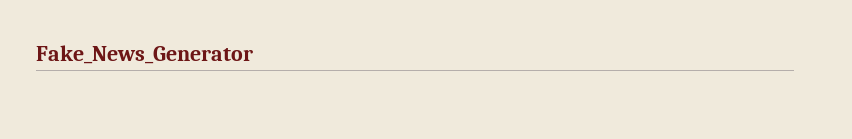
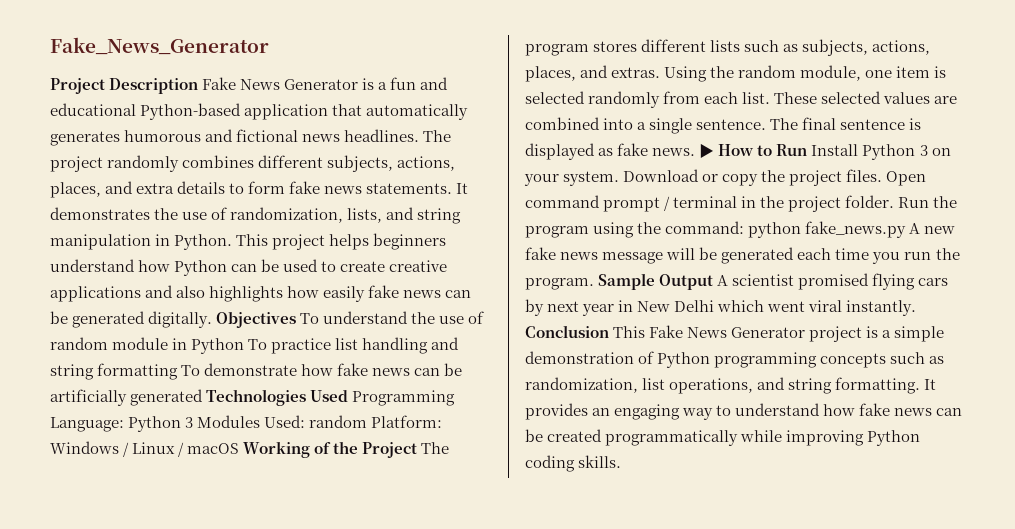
+ Project Description Fake News Generator is a fun and educational Python-based application that automatically generates humorous and fictional news headlines. The project randomly combines different subjects, actions, places, and extra details to form fake news statements. It demonstrates the use of randomization, lists, and string manipulation in Python. This project helps beginners understand how Python can be used to create creative applications and also highlights how easily fake news can be generated digitally. Objectives To understand the use of random module in Python To practice list handling and string formatting To demonstrate how fake news can be artificially generated Technologies Used Programming Language: Python 3 Modules Used: random Platform: Windows / Linux / macOS Working of the Project The program stores different lists such as subjects, actions, places, and extras. Using the random module, one item is selected randomly from each list. These selected values are combined into a single sentence. The final sentence is displayed as fake news. ▶ How to Run Install Python 3 on your system. Download or copy the project files. Open command prompt / terminal in the project folder. Run the program using the command: python fake_news.py A new fake news message will be generated each time you run the program. Sample Output A scientist promised flying cars by next year in New Delhi which went viral instantly. Conclusion This Fake News Generator project is a simple demonstration of Python programming concepts such as randomization, list operations, and string formatting. It provides an engaging way to understand how fake news can be created programmatically while improving Python coding skills.

